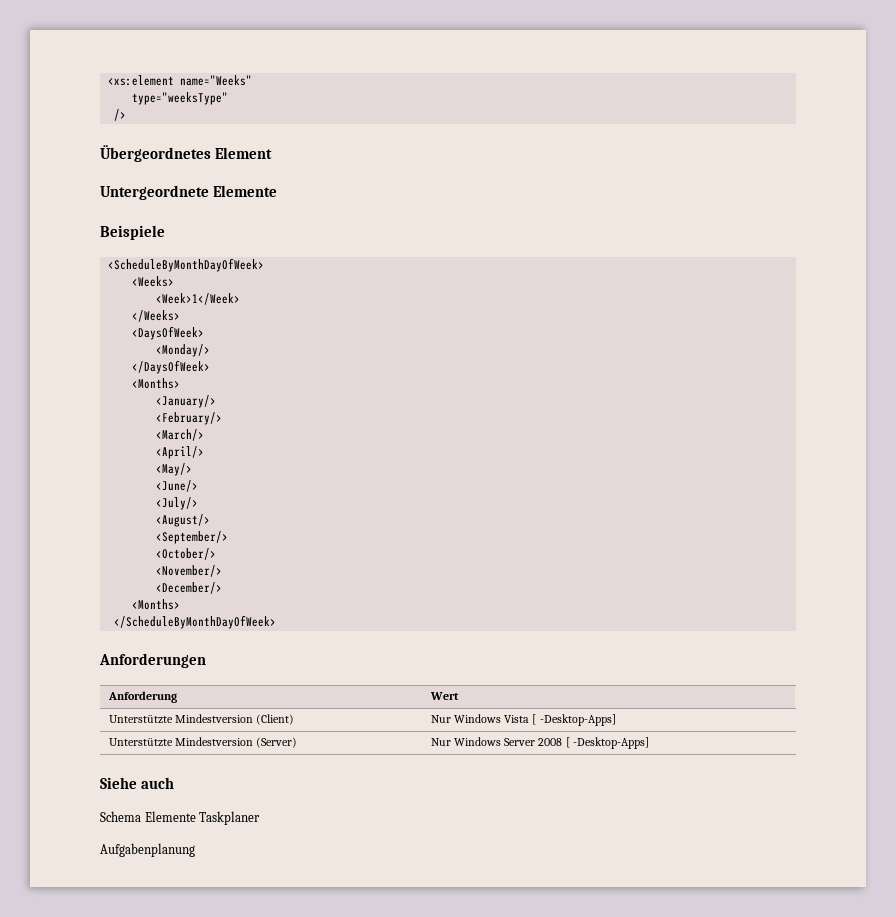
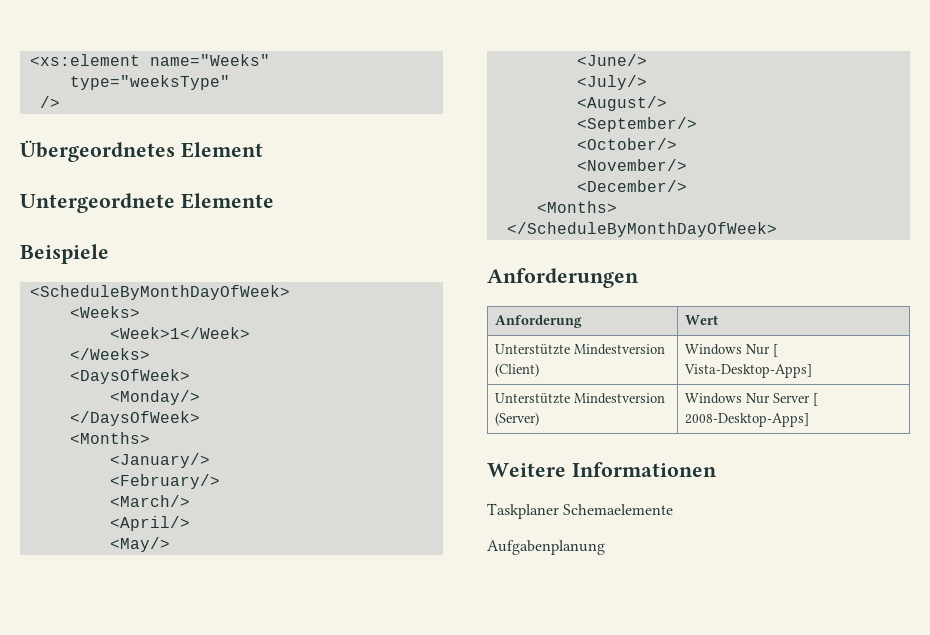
- Unterstützte Mindestversion (Client) | Nur Windows Vista [ -Desktop-Apps]
- Unterstützte Mindestversion (Server) | Nur Windows Server 2008 [ -Desktop-Apps]
- Siehe auch
- Schema Elemente Taskplaner
+ Unterstützte Mindestversion (Client) | Windows Nur [ Vista-Desktop-Apps]
+ Unterstützte Mindestversion (Server) | Windows Nur Server [ 2008-Desktop-Apps]
+ Weitere Informationen
+ Taskplaner Schemaelemente

